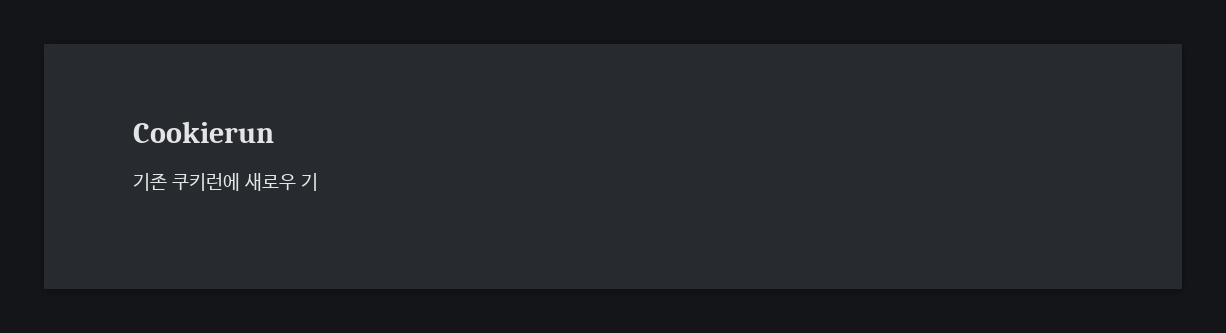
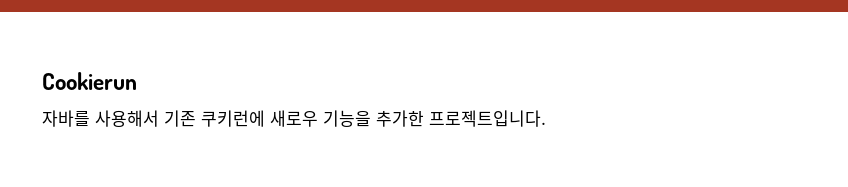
- 기존 쿠키런에 새로우 기
+ 자바를 사용해서 기존 쿠키런에 새로우 기능을 추가한 프로젝트입니다.

